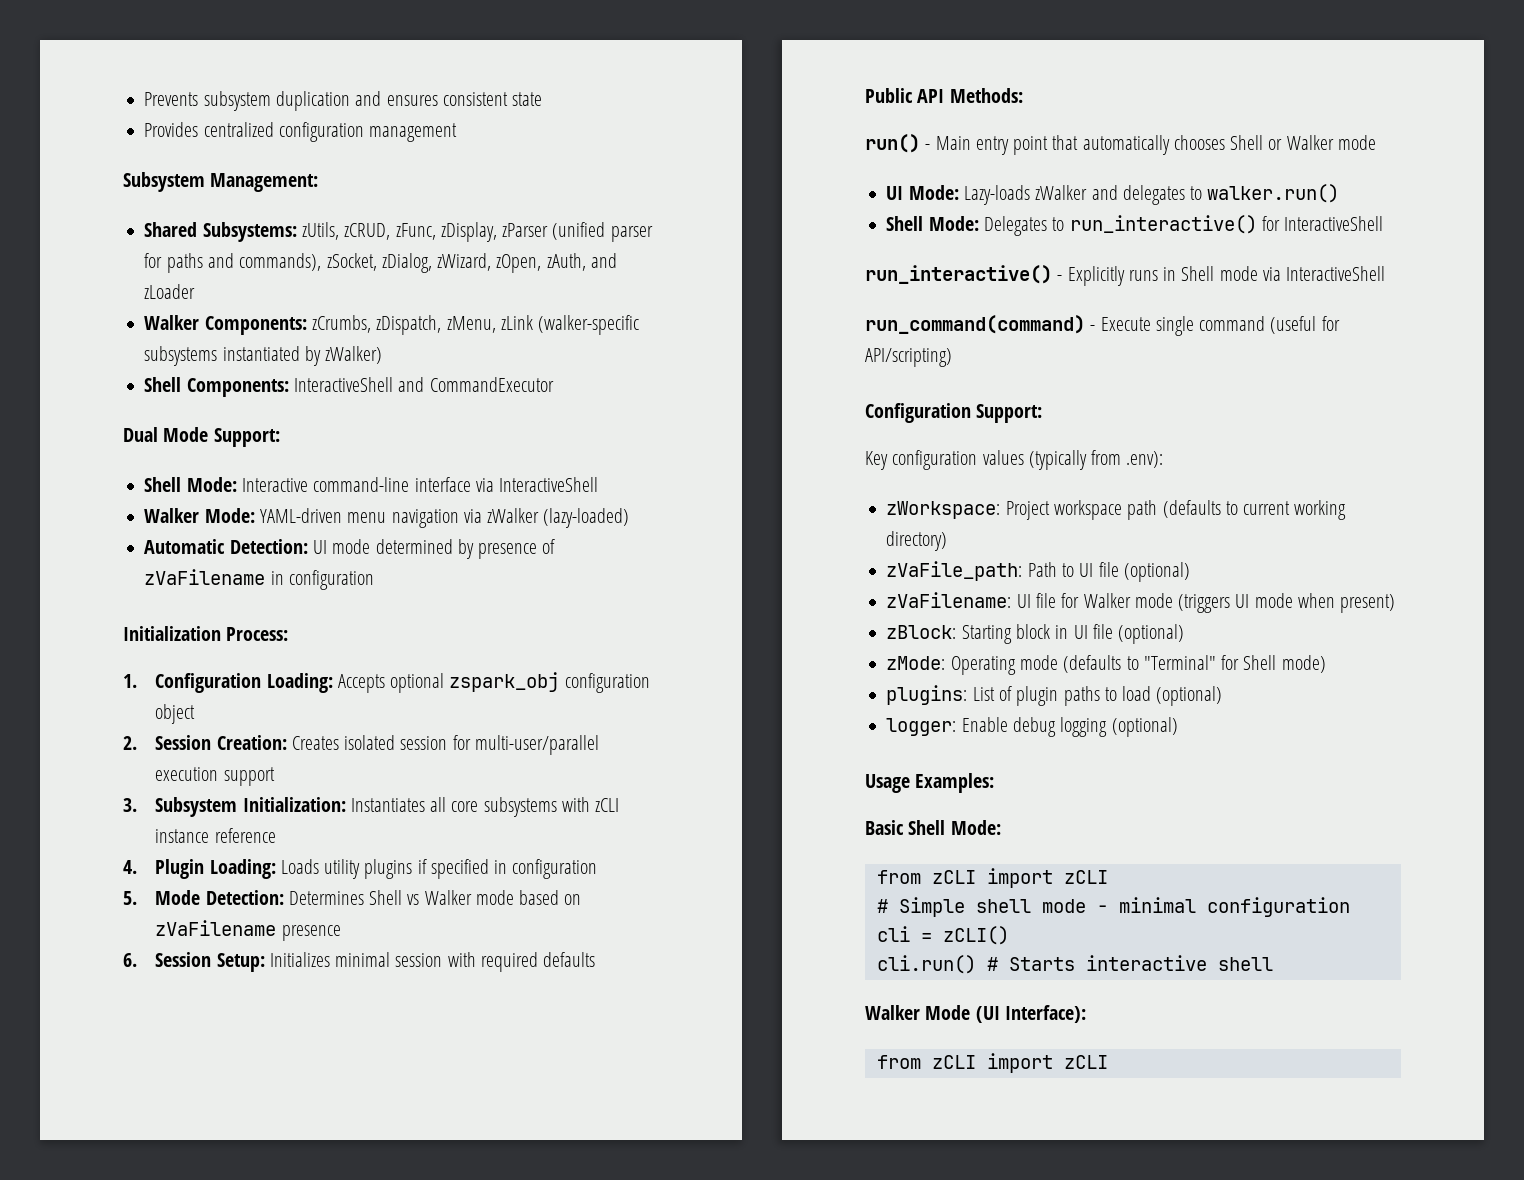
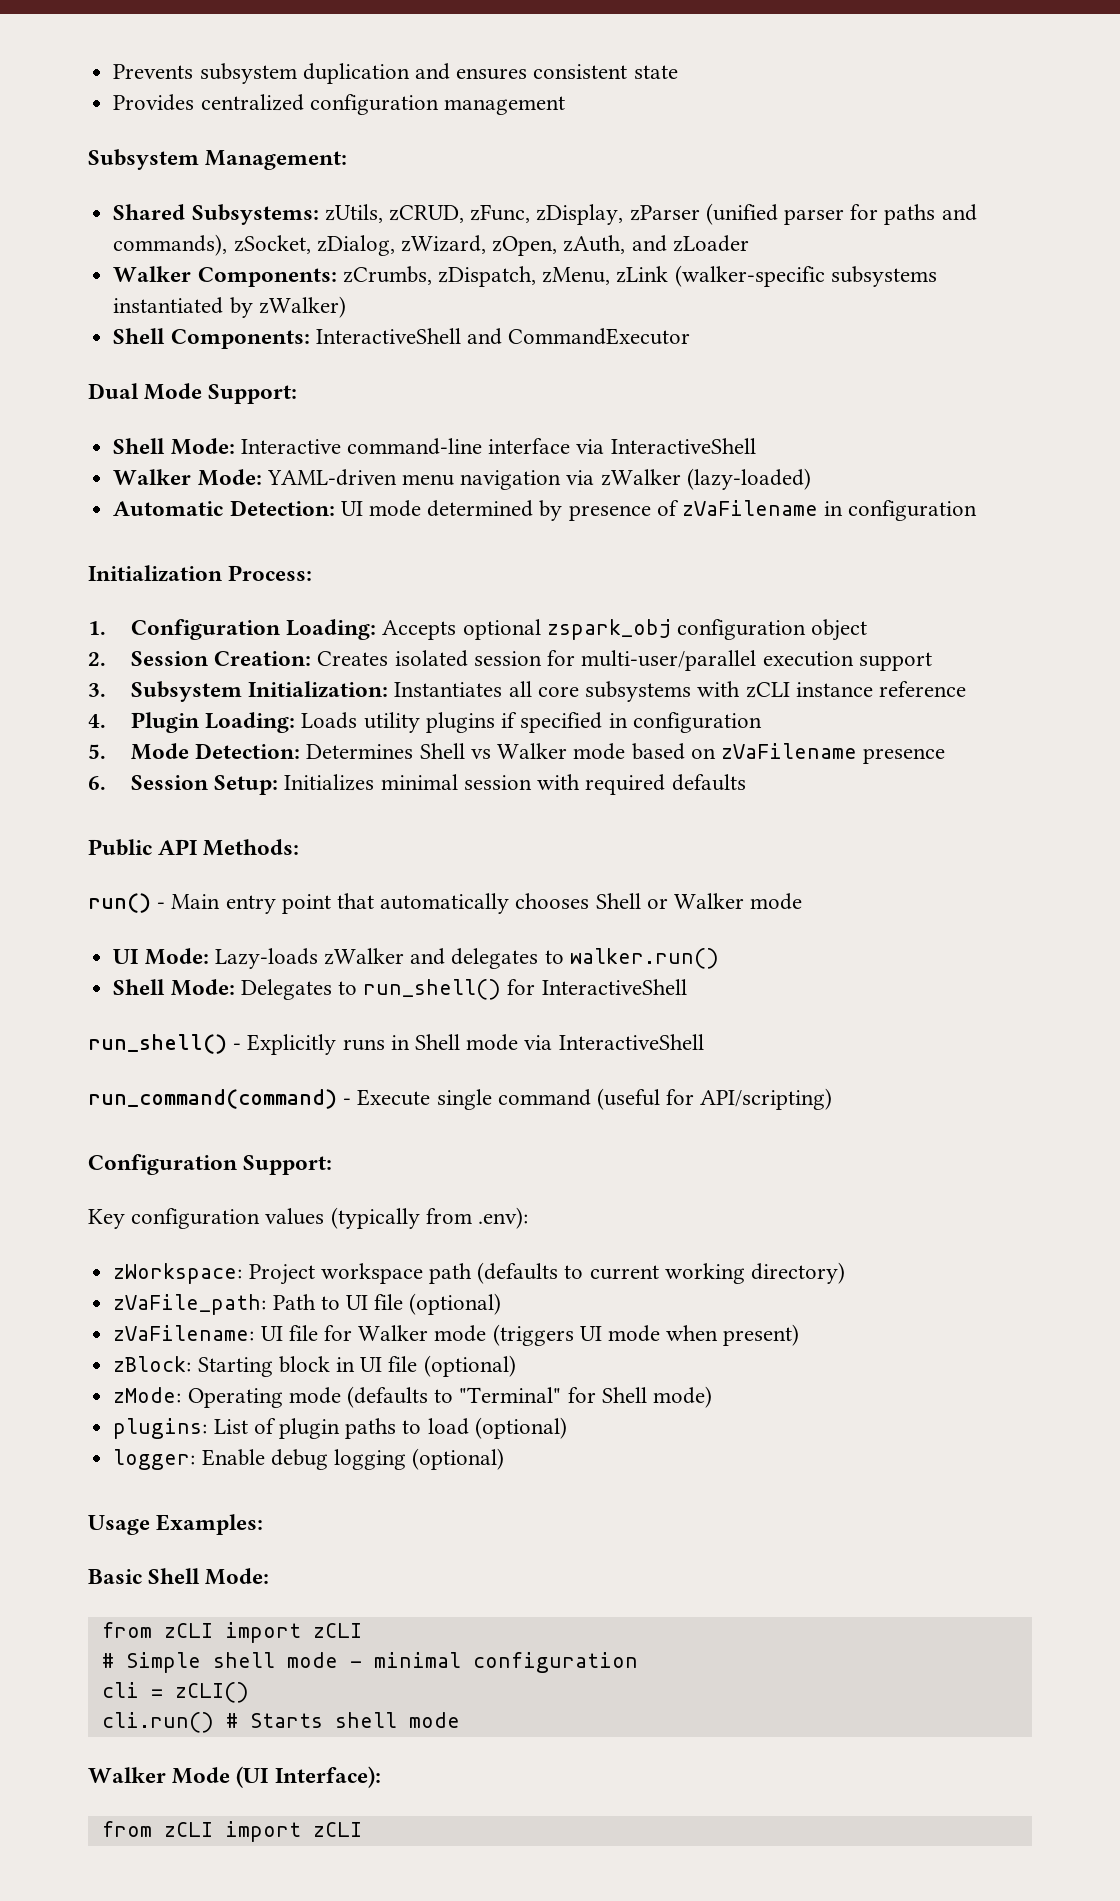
- Shell Mode: Delegates to run_interactive() for InteractiveShell
+ Shell Mode: Delegates to run_shell() for InteractiveShell
- run_interactive() - Explicitly runs in Shell mode via InteractiveShell
+ run_shell() - Explicitly runs in Shell mode via InteractiveShell
- cli.run() # Starts interactive shell
+ cli.run() # Starts shell mode

